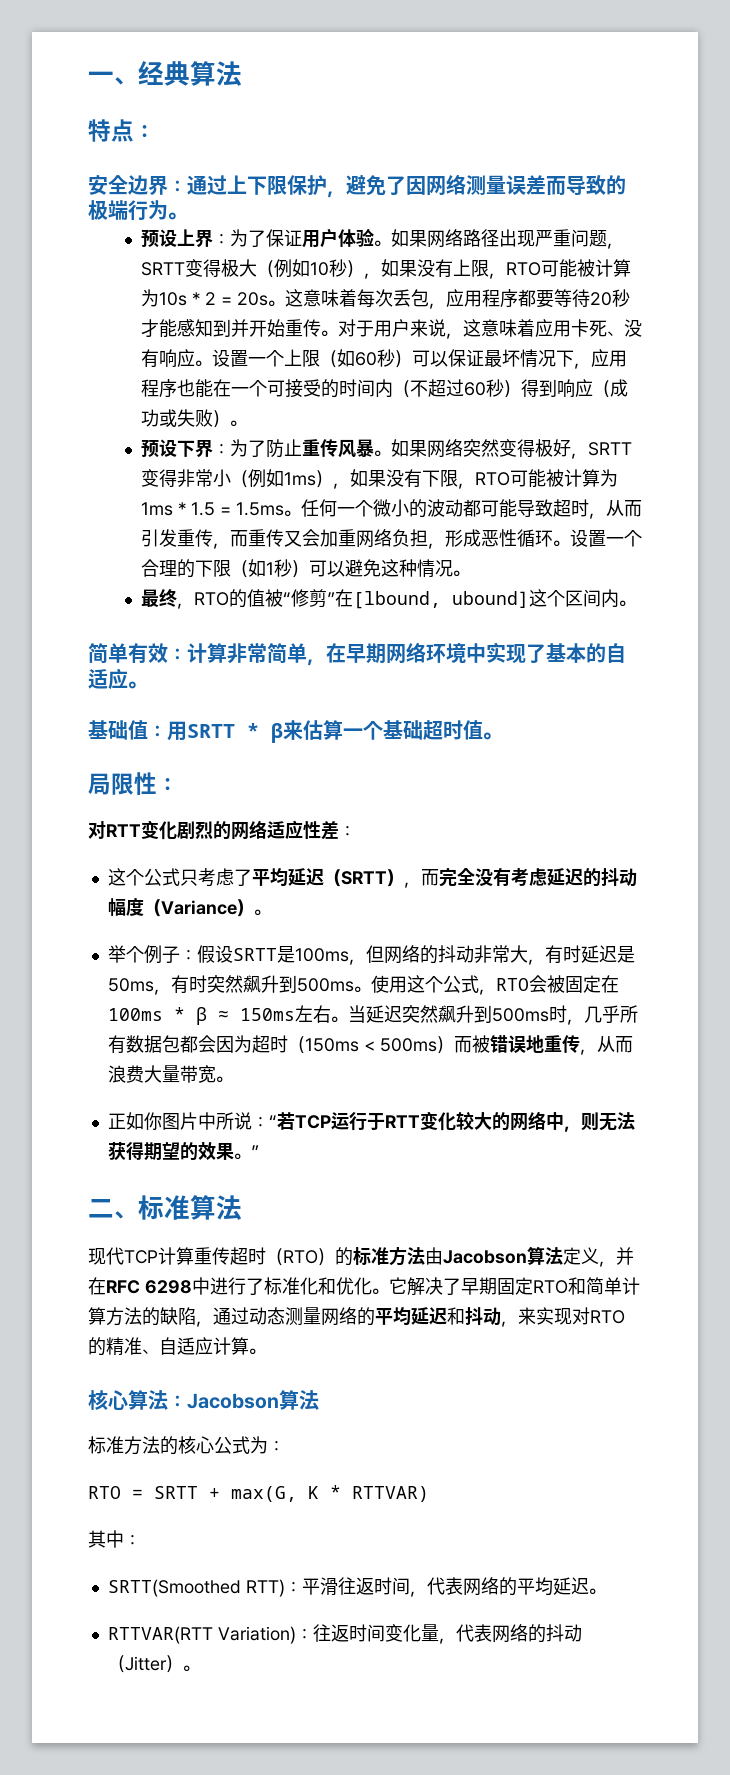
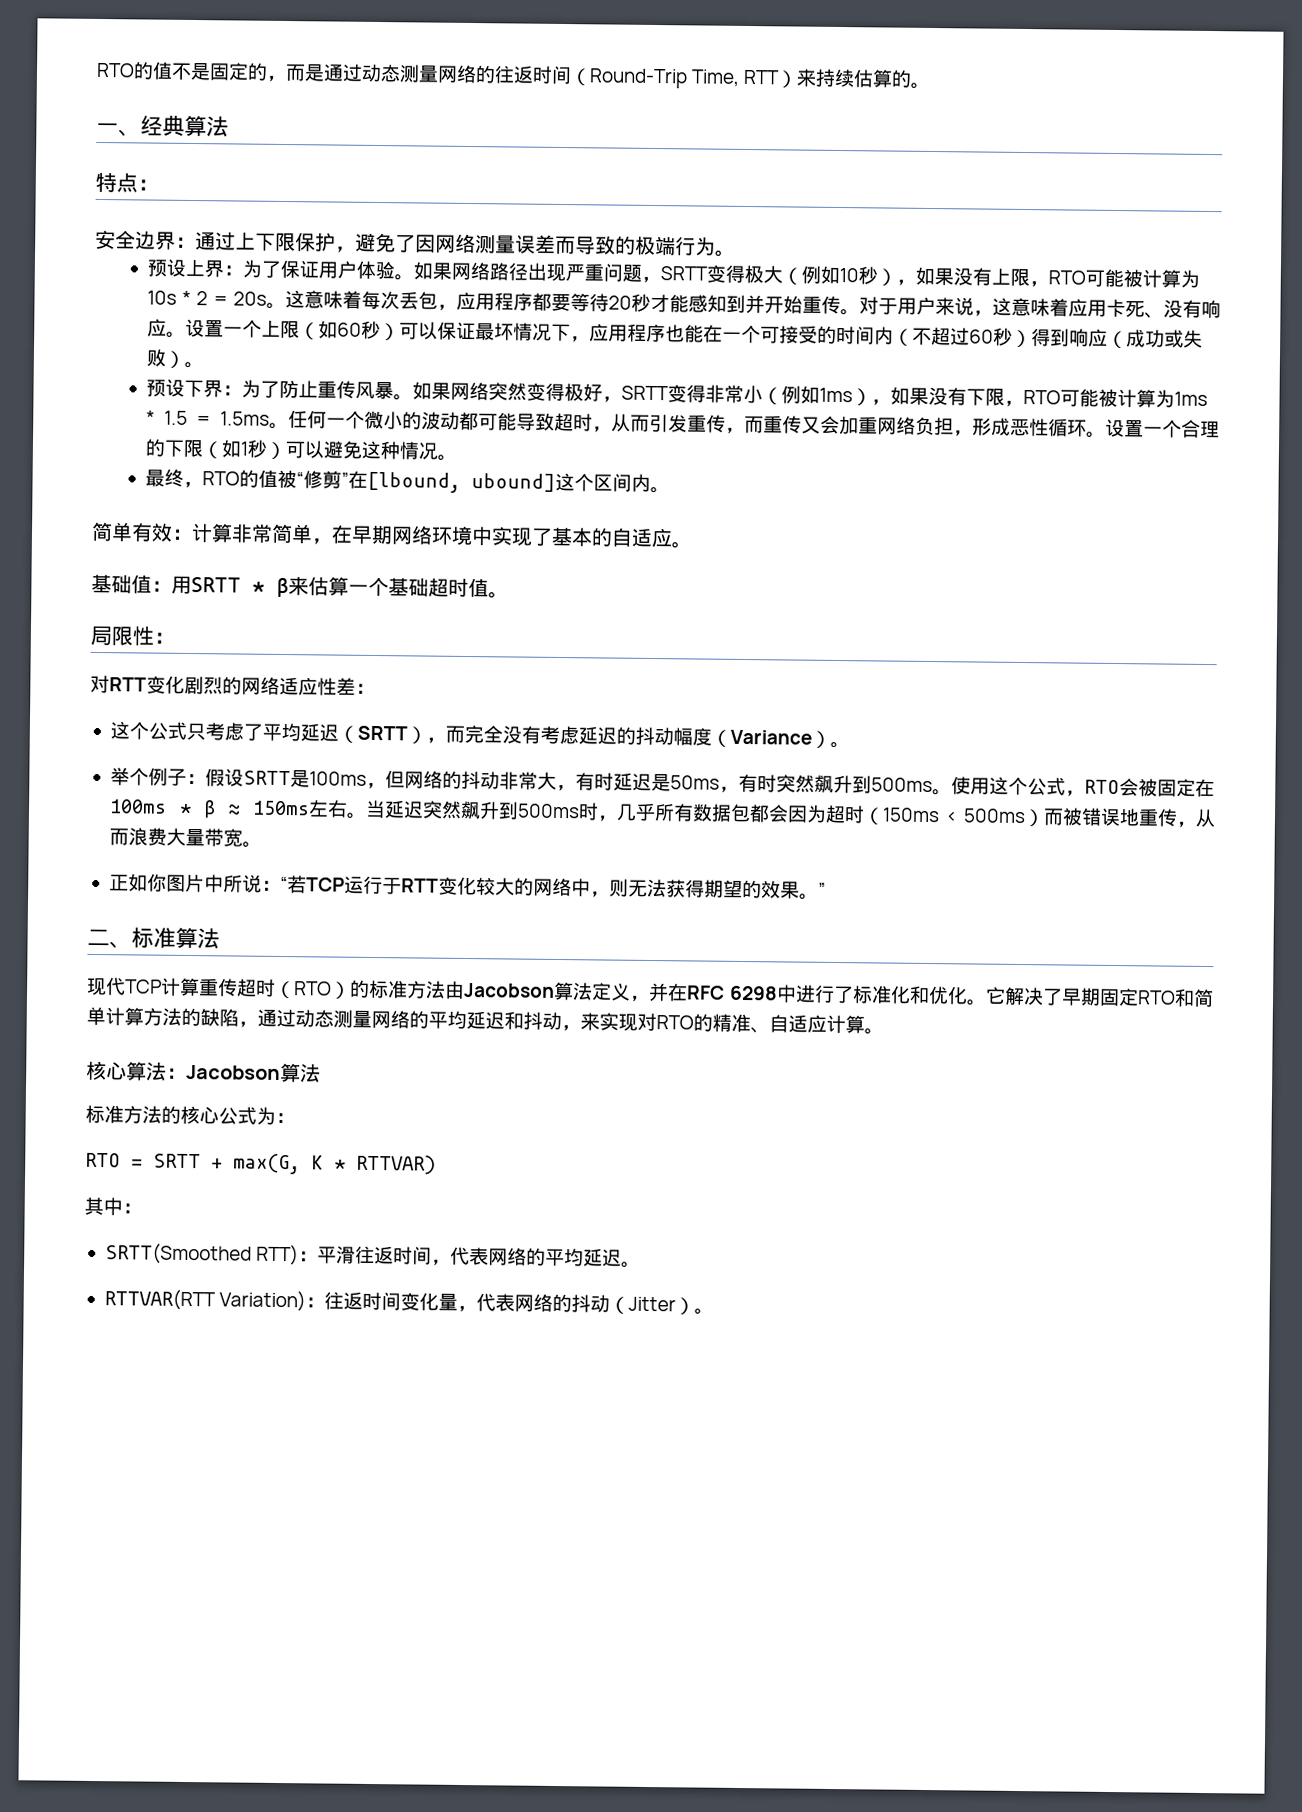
+ RTO的值不是固定的，而是通过动态测量网络的往返时间（Round-Trip Time, RTT）来持续估算的。

